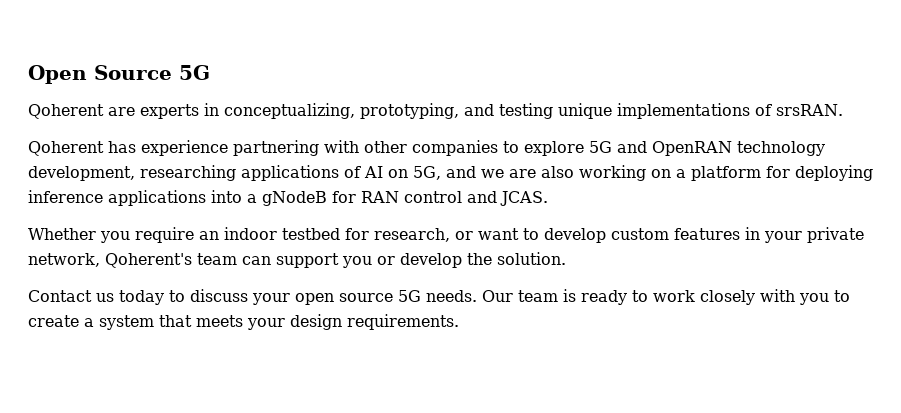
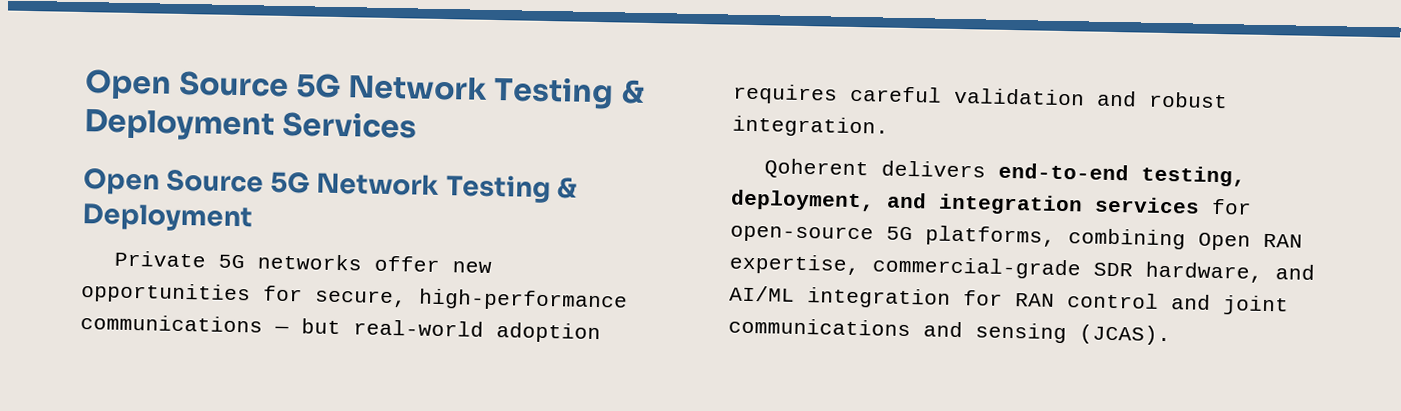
- Open Source 5G
- Qoherent are experts in conceptualizing, prototyping, and testing unique implementations of srsRAN.
- Qoherent has experience partnering with other companies to explore 5G and OpenRAN technology development, researching applications of AI on 5G, and we are also working on a platform for deploying inference applications into a gNodeB for RAN control and JCAS.
- Whether you require an indoor testbed for research, or want to develop custom features in your private network, Qoherent's team can support you or develop the solution.
- Contact us today to discuss your open source 5G needs. Our team is ready to work closely with you to create a system that meets your design requirements.
+ Open Source 5G Network Testing & Deployment Services
+ Open Source 5G Network Testing & Deployment
+ Private 5G networks offer new opportunities for secure, high-performance communications — but real-world adoption requires careful validation and robust integration.
+ Qoherent delivers end-to-end testing, deployment, and integration services for open-source 5G platforms, combining Open RAN expertise, commercial-grade SDR hardware, and AI/ML integration for RAN control and joint communications and sensing (JCAS).

